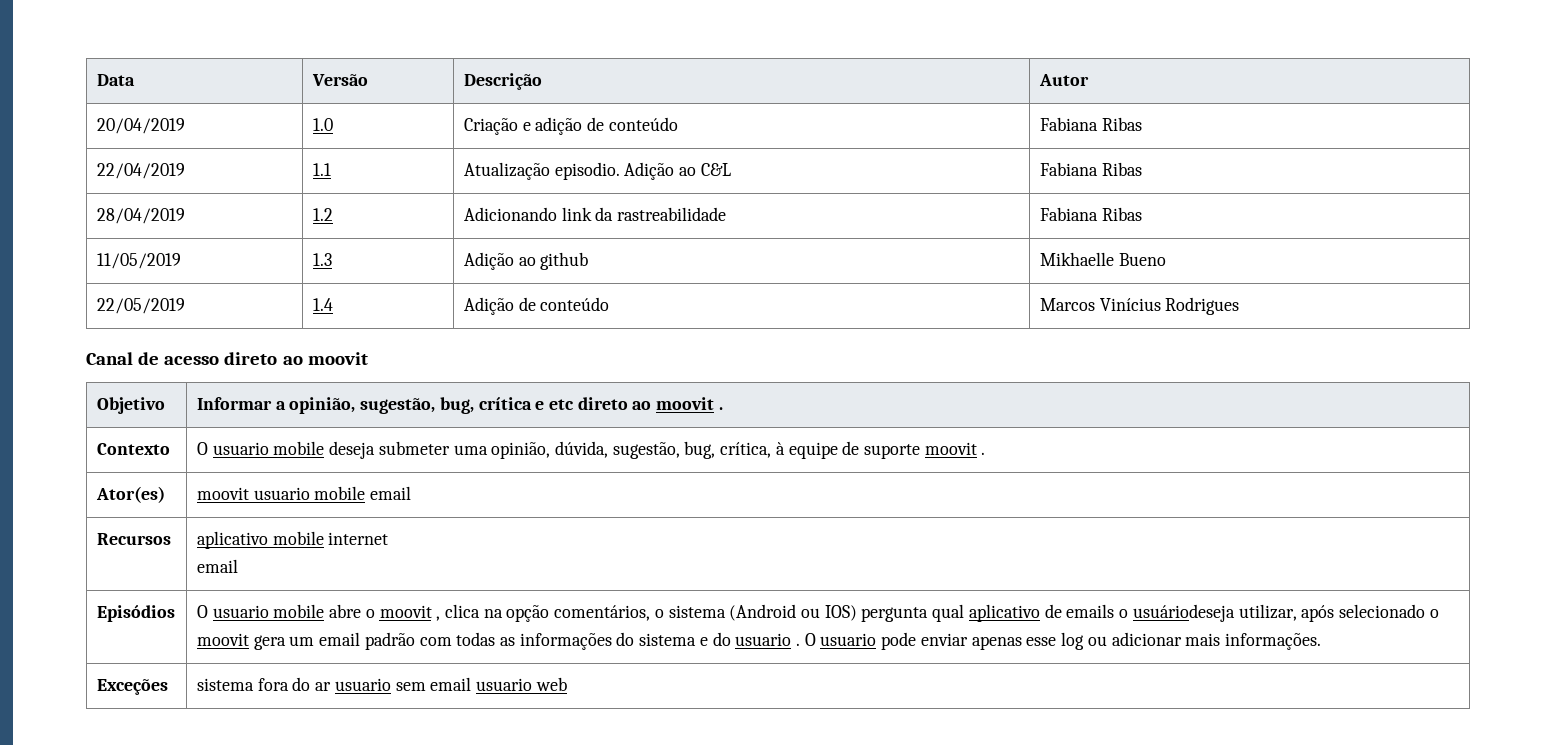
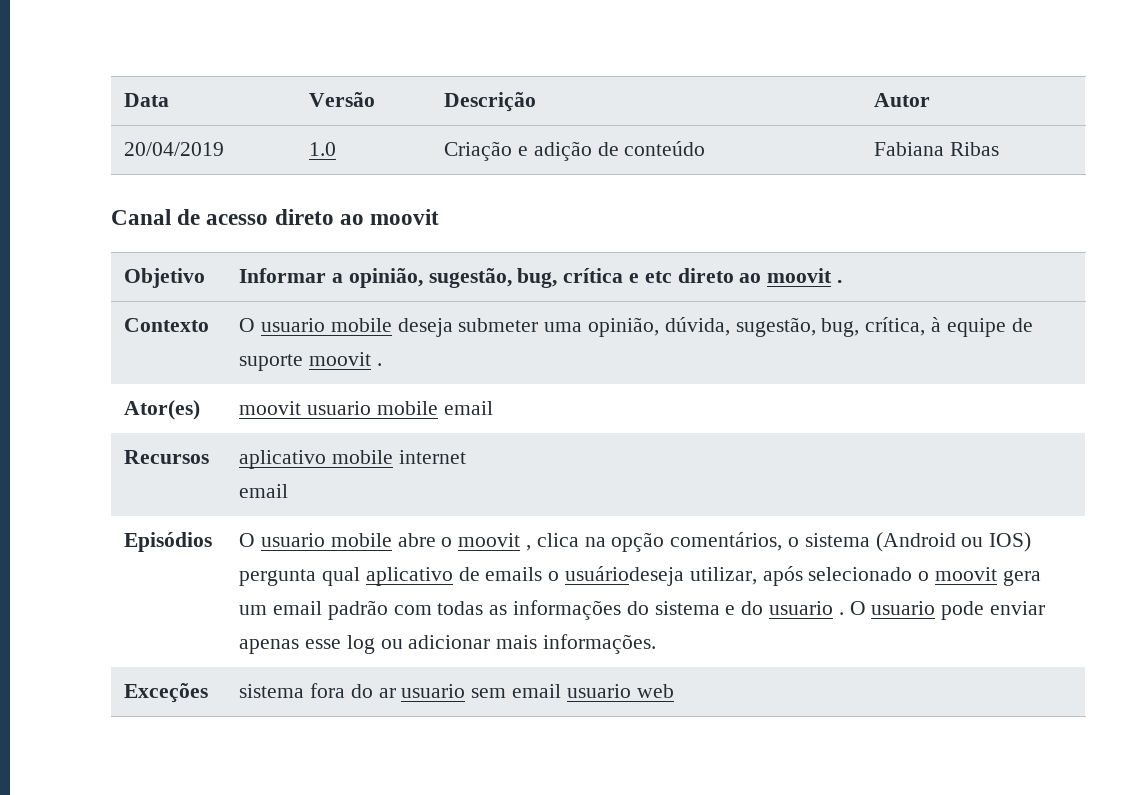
- 22/04/2019 | 1.1 | Atualização episodio. Adição ao C&L | Fabiana Ribas
- 28/04/2019 | 1.2 | Adicionando link da rastreabilidade | Fabiana Ribas
- 11/05/2019 | 1.3 | Adição ao github | Mikhaelle Bueno
- 22/05/2019 | 1.4 | Adição de conteúdo | Marcos Vinícius Rodrigues

